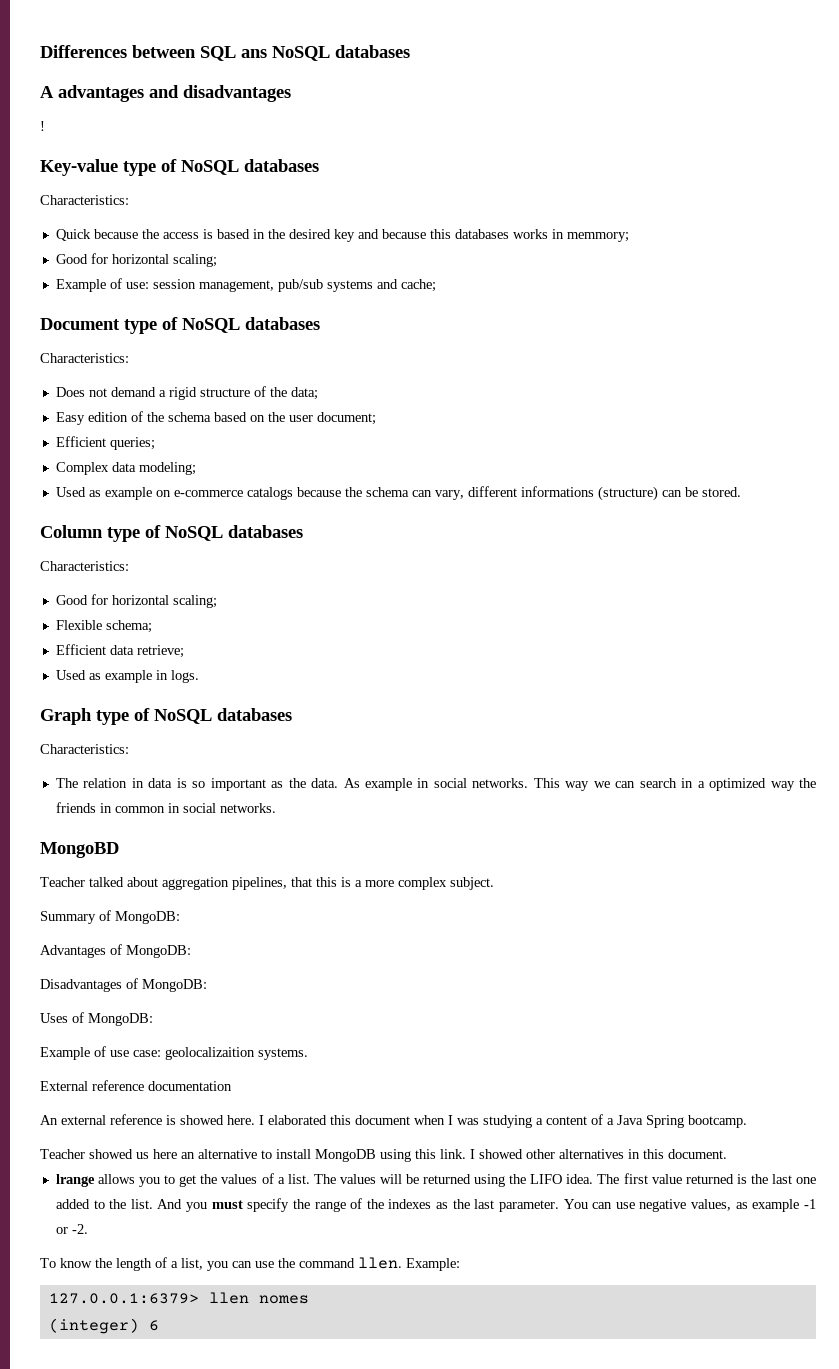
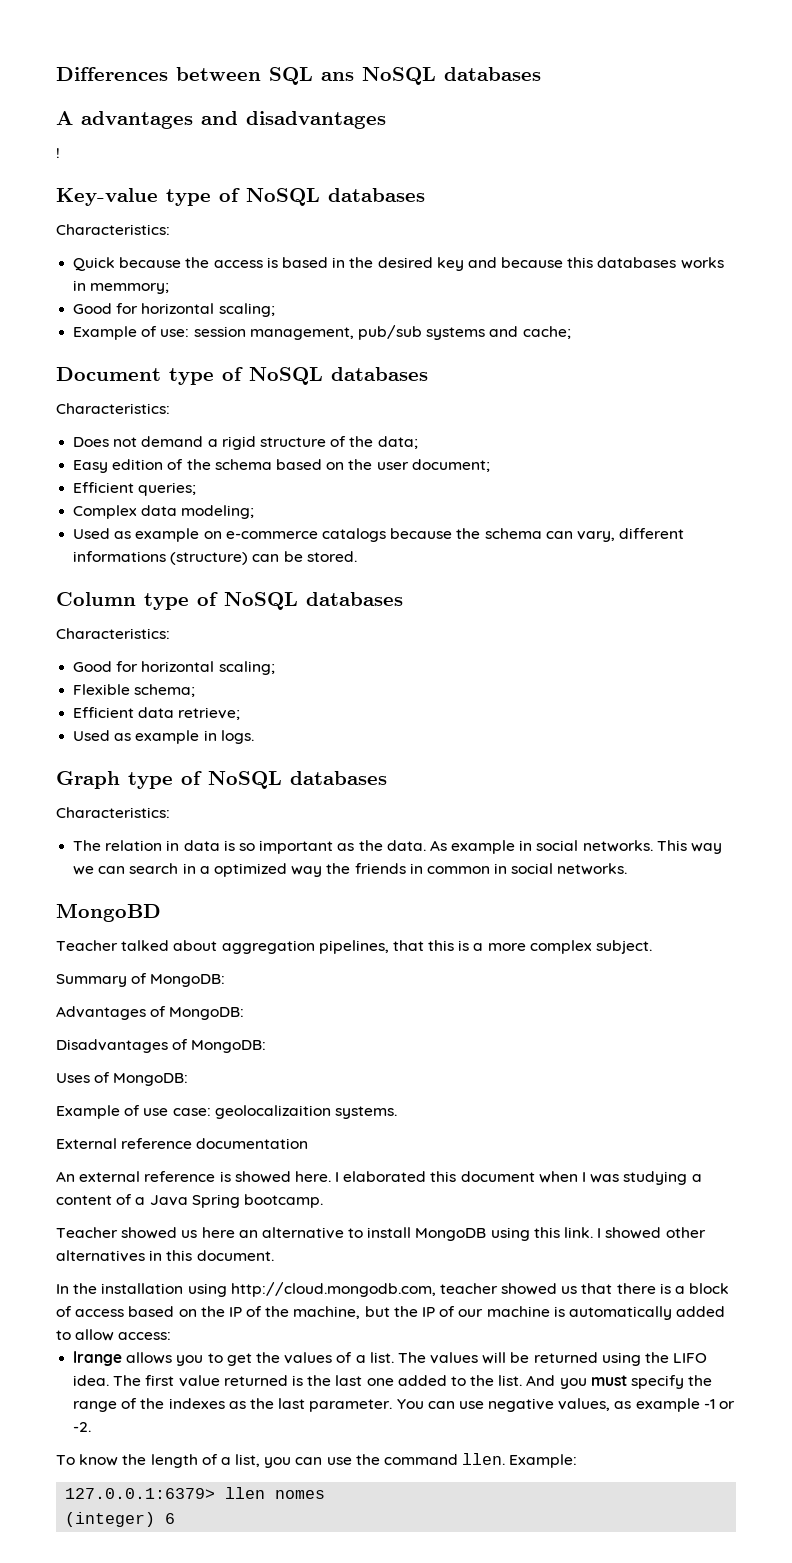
+ In the installation using http://cloud.mongodb.com, teacher showed us that there is a block of access based on the IP of the machine, but the IP of our machine is automatically added to allow access:

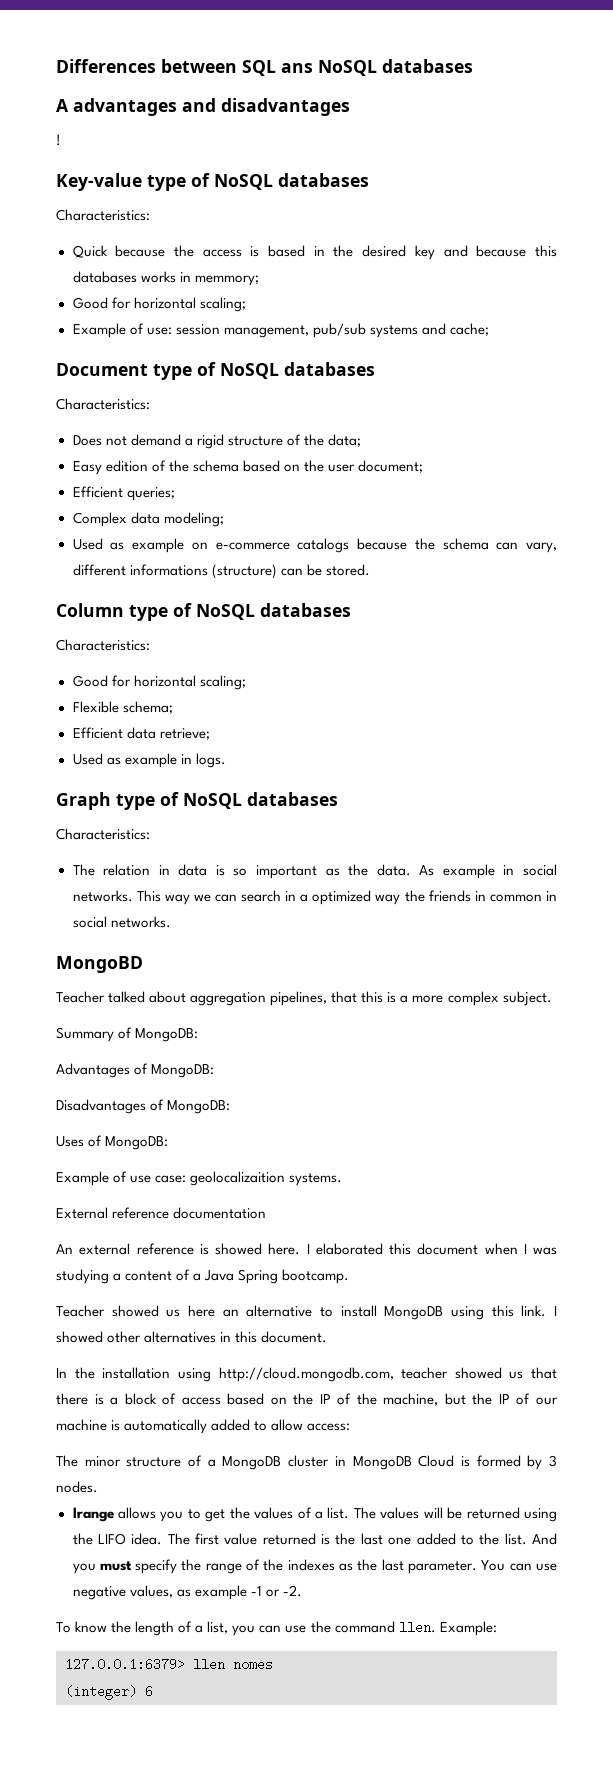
+ The minor structure of a MongoDB cluster in MongoDB Cloud is formed by 3 nodes.

